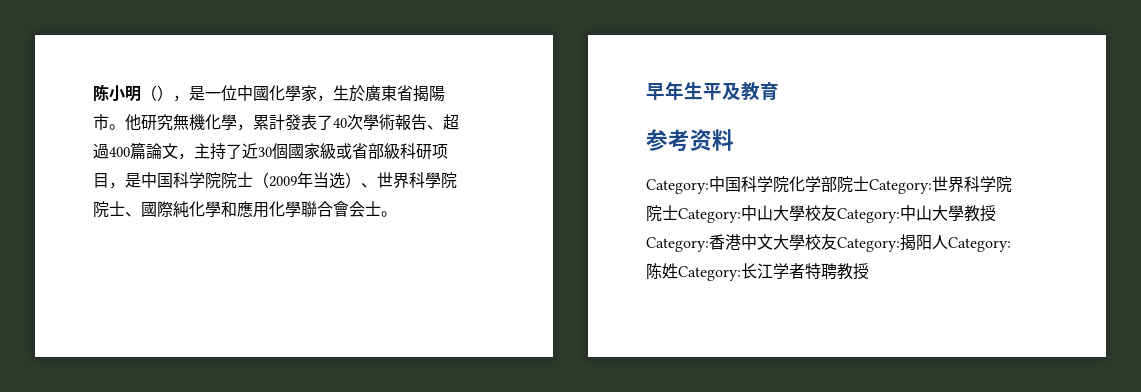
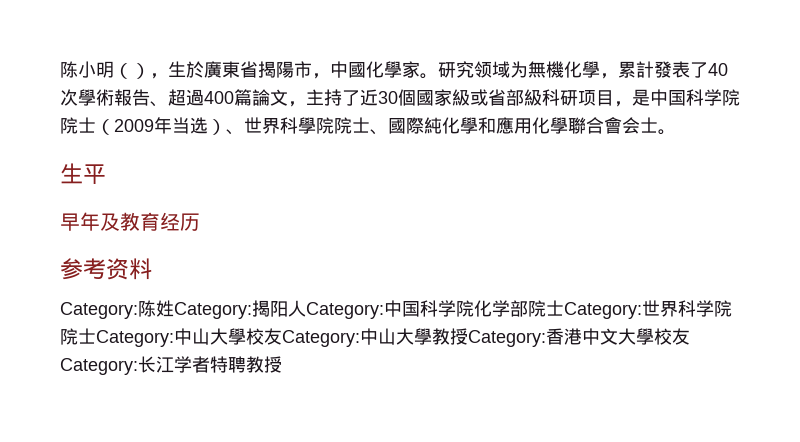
- 陈小明（），是一位中國化學家，生於廣東省揭陽市。他研究無機化學，累計發表了40次學術報告、超過400篇論文，主持了近30個國家級或省部級科研项目，是中国科学院院士（2009年当选）、世界科學院院士、國際純化學和應用化學聯合會会士。
+ 陈小明（），生於廣東省揭陽市，中國化學家。研究领域为無機化學，累計發表了40次學術報告、超過400篇論文，主持了近30個國家級或省部級科研项目，是中国科学院院士（2009年当选）、世界科學院院士、國際純化學和應用化學聯合會会士。
+ 生平
- 早年生平及教育
+ 早年及教育经历
- Category:中国科学院化学部院士Category:世界科学院院士Category:中山大學校友Category:中山大學教授Category:香港中文大學校友Category:揭阳人Category:陈姓Category:长江学者特聘教授
+ Category:陈姓Category:揭阳人Category:中国科学院化学部院士Category:世界科学院院士Category:中山大學校友Category:中山大學教授Category:香港中文大學校友Category:长江学者特聘教授

